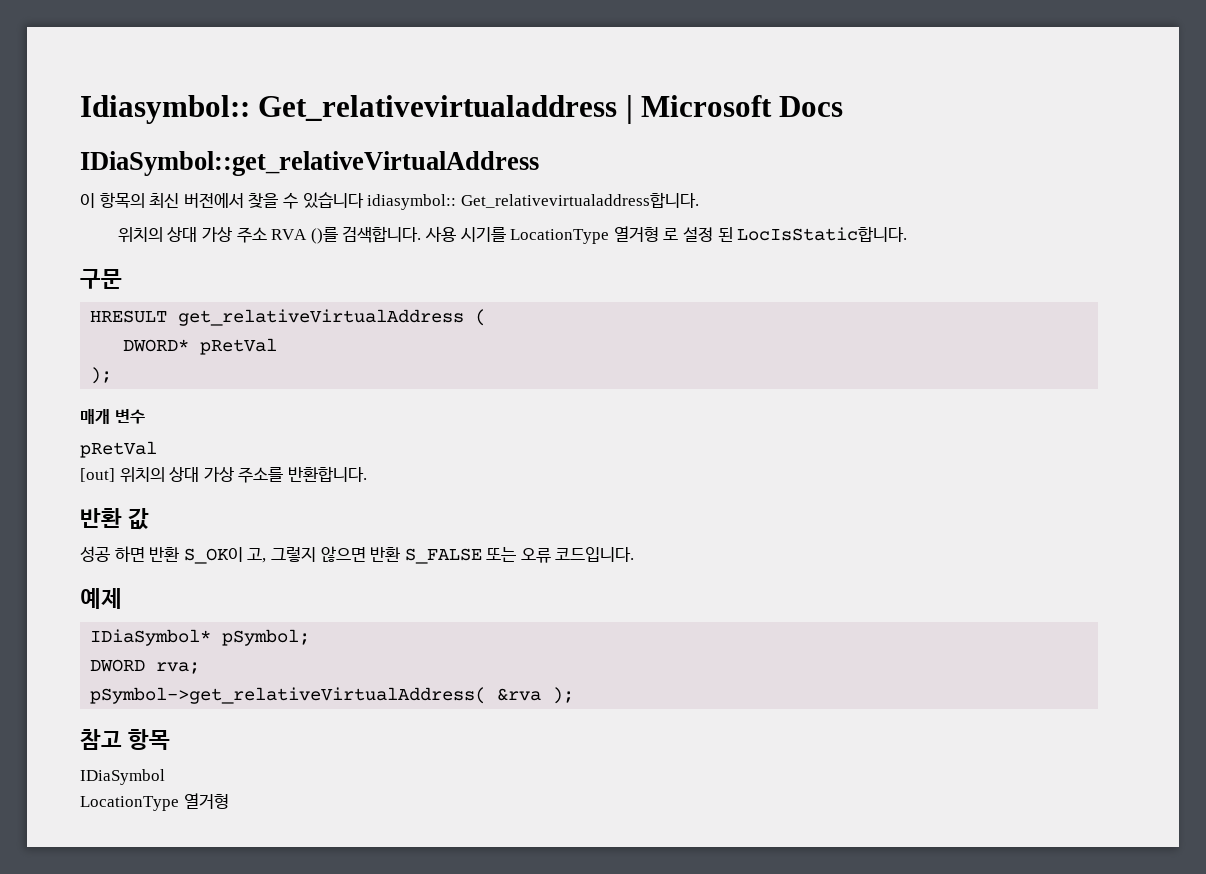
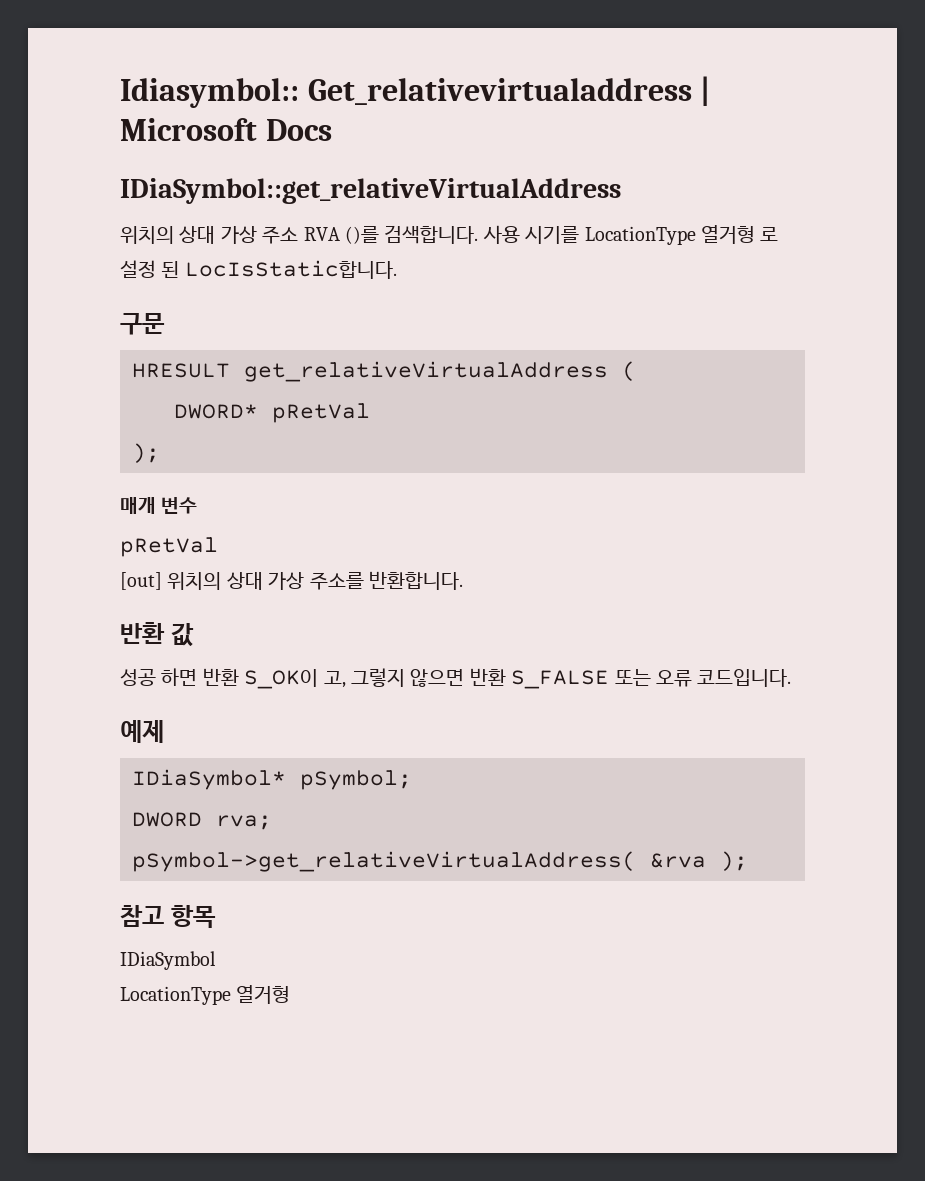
- 이 항목의 최신 버전에서 찾을 수 있습니다 idiasymbol:: Get_relativevirtualaddress합니다.

